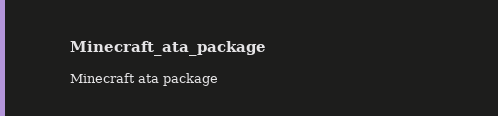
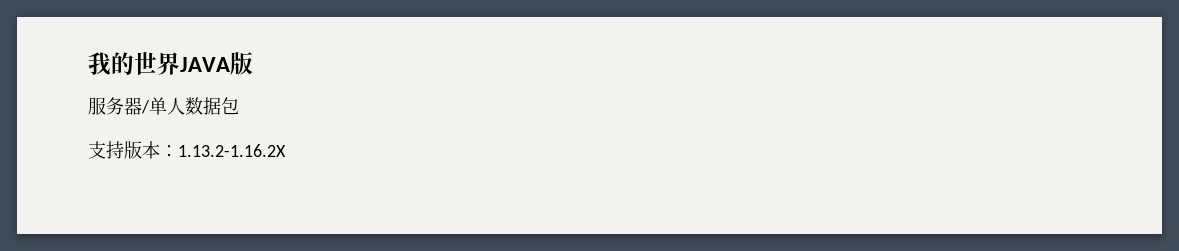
- Minecraft_ata_package
- Minecraft ata package
+ 我的世界JAVA版
+ 服务器/单人数据包
+ 支持版本：1.13.2-1.16.2X

